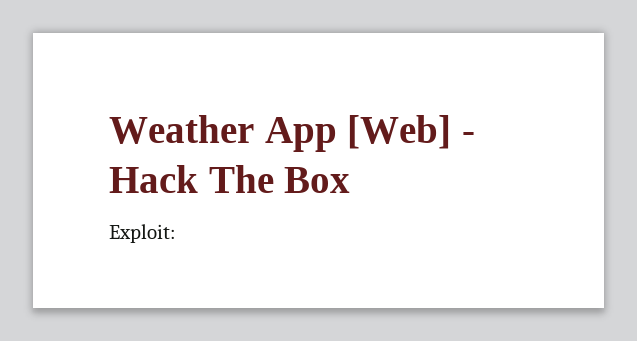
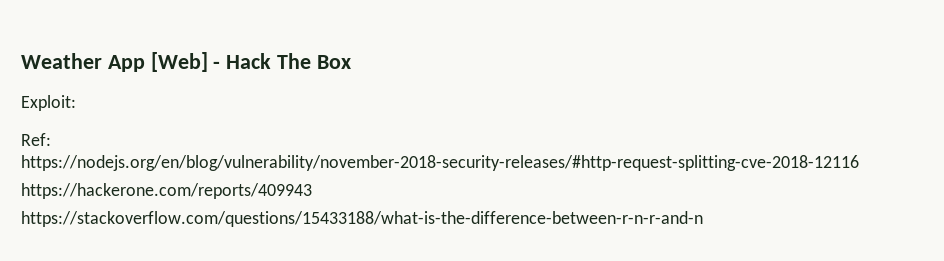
+ Ref: https://nodejs.org/en/blog/vulnerability/november-2018-security-releases/#http-request-splitting-cve-2018-12116
+ https://hackerone.com/reports/409943
+ https://stackoverflow.com/questions/15433188/what-is-the-difference-between-r-n-r-and-n

